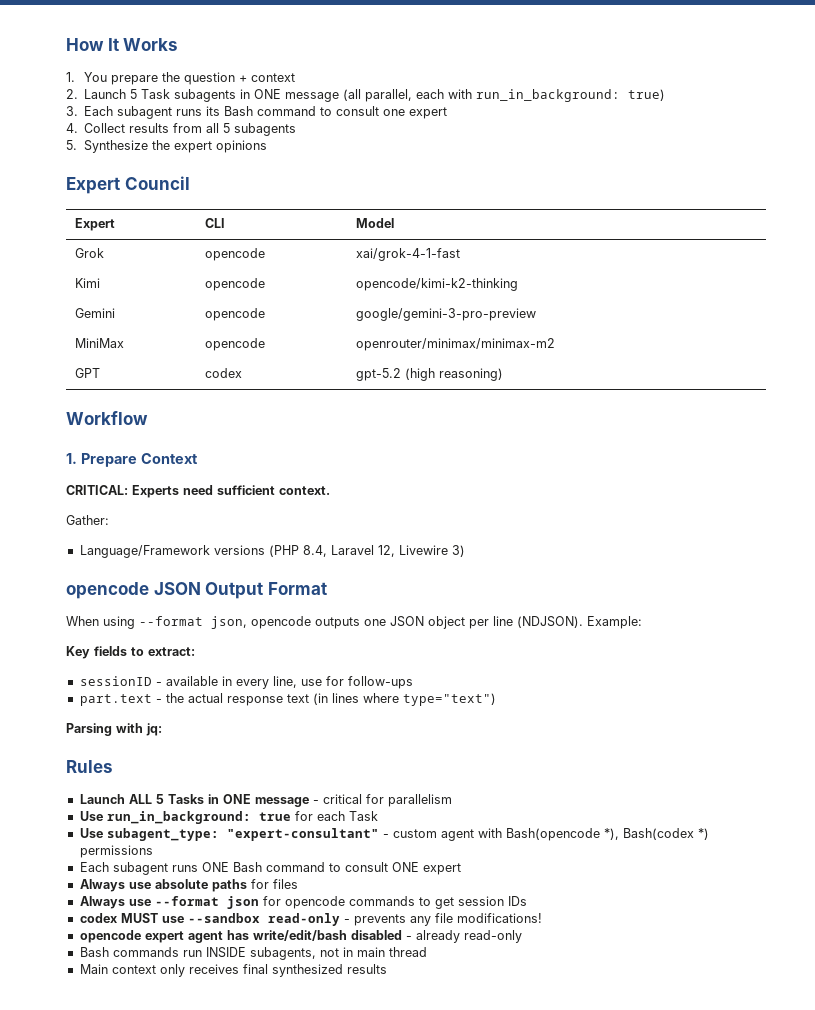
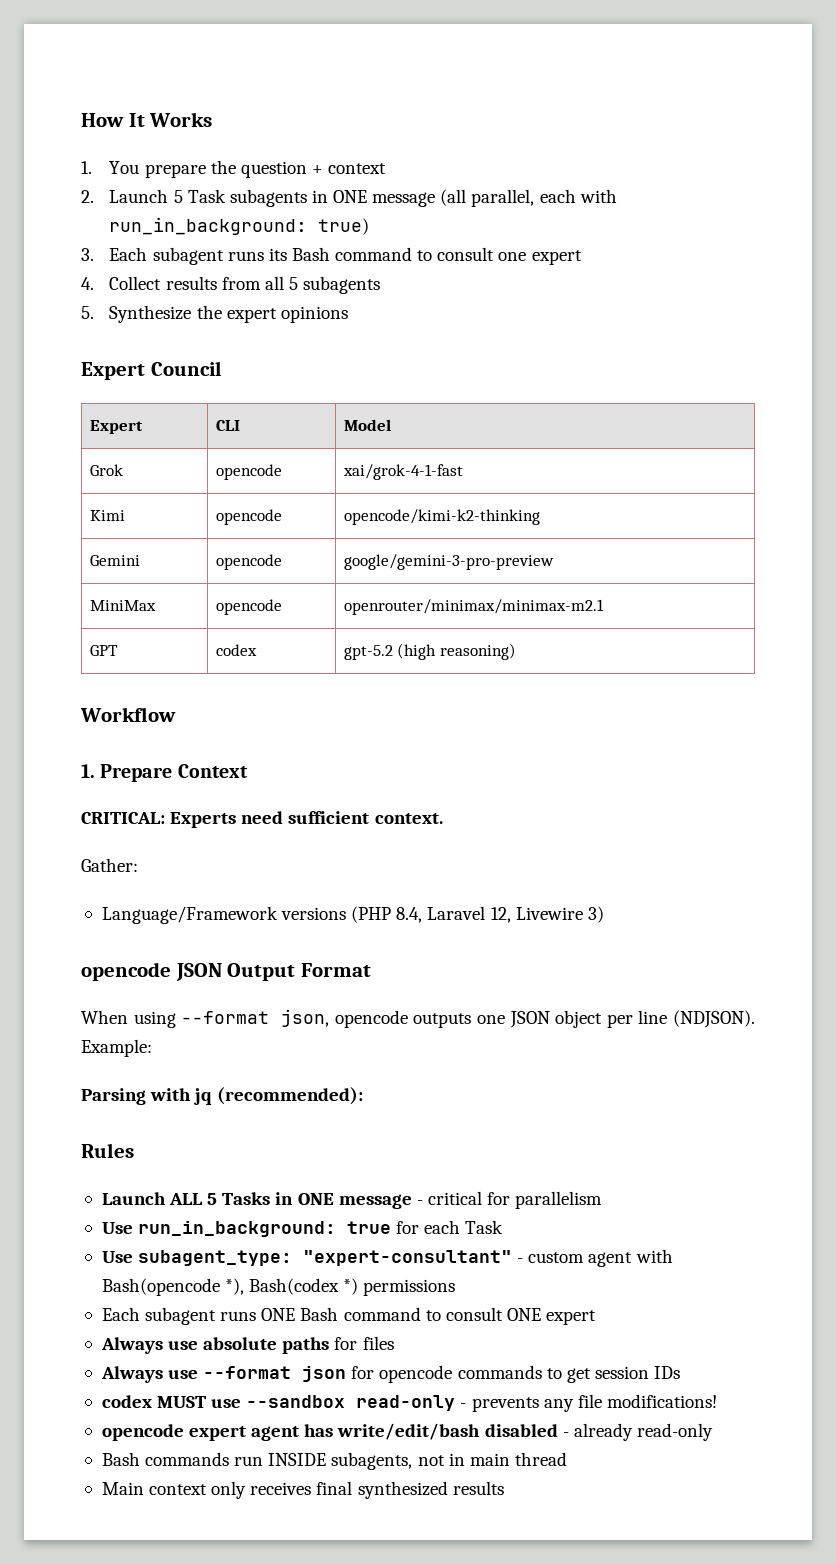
- MiniMax | opencode | openrouter/minimax/minimax-m2
+ MiniMax | opencode | openrouter/minimax/minimax-m2.1
- Key fields to extract:
- sessionID - available in every line, use for follow-ups
- part.text - the actual response text (in lines where type="text")
- Parsing with jq:
+ Parsing with jq (recommended):

